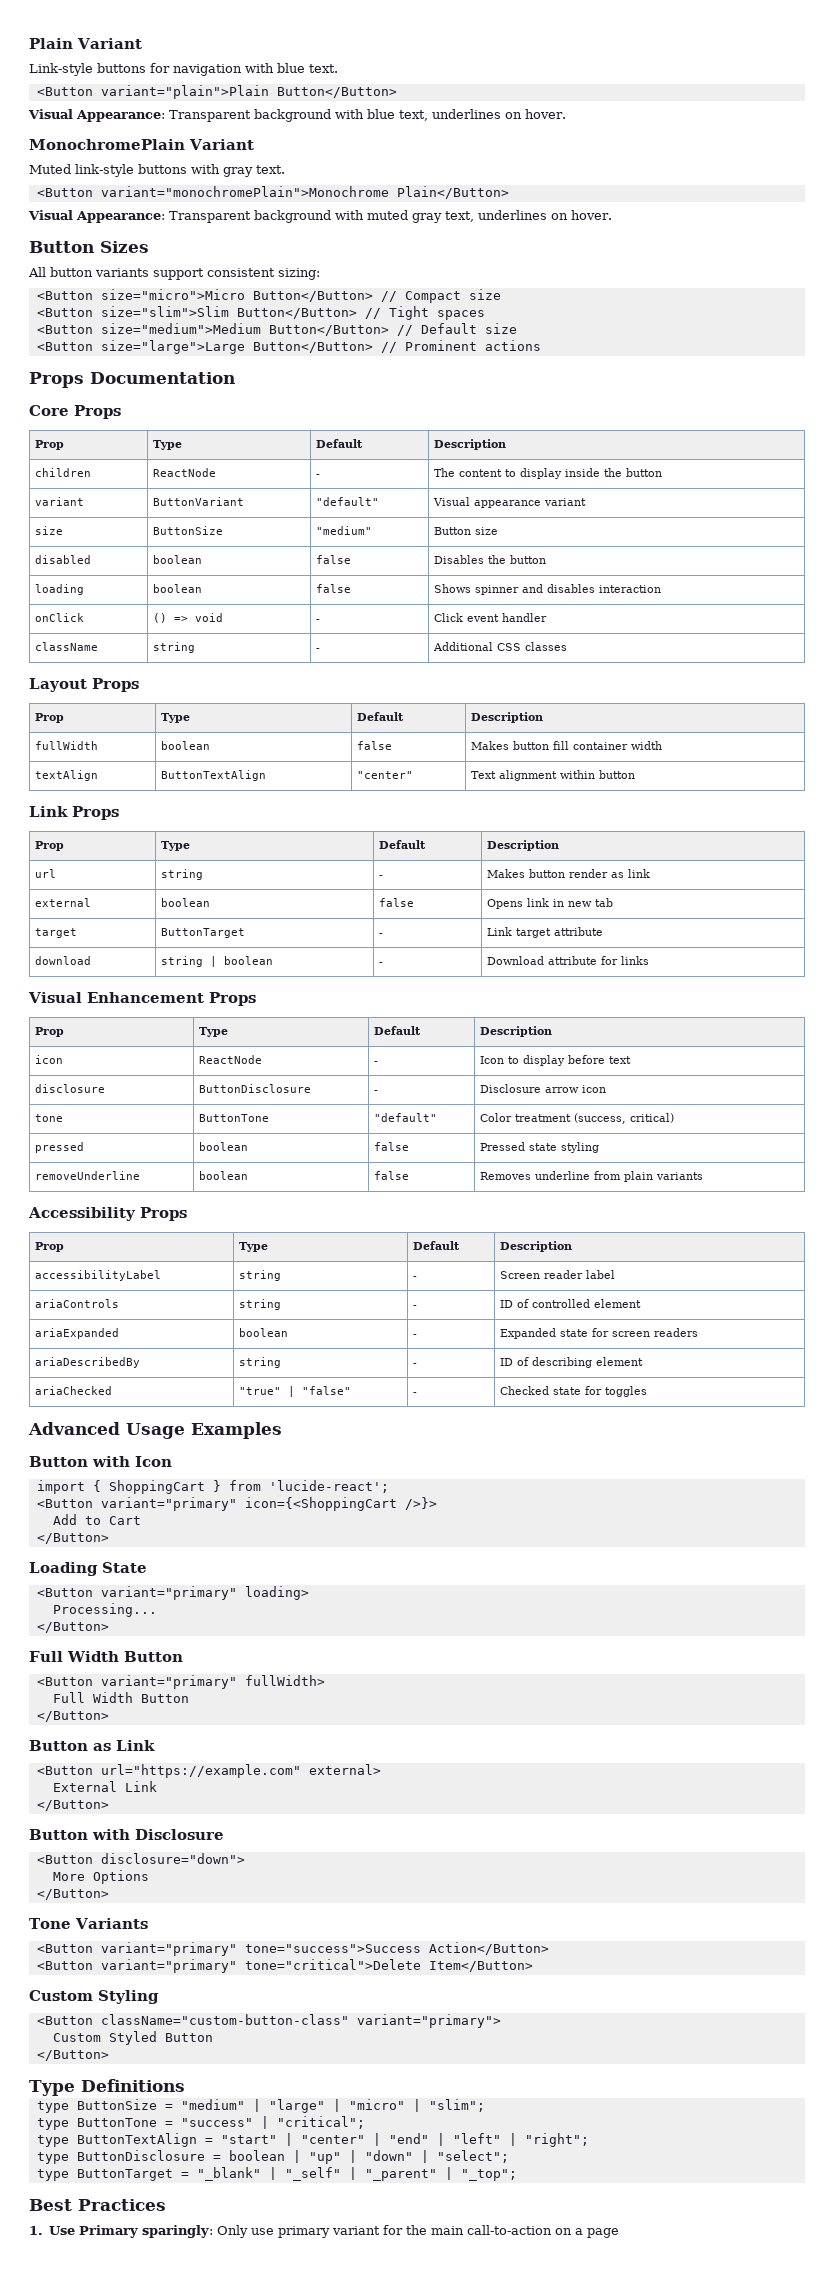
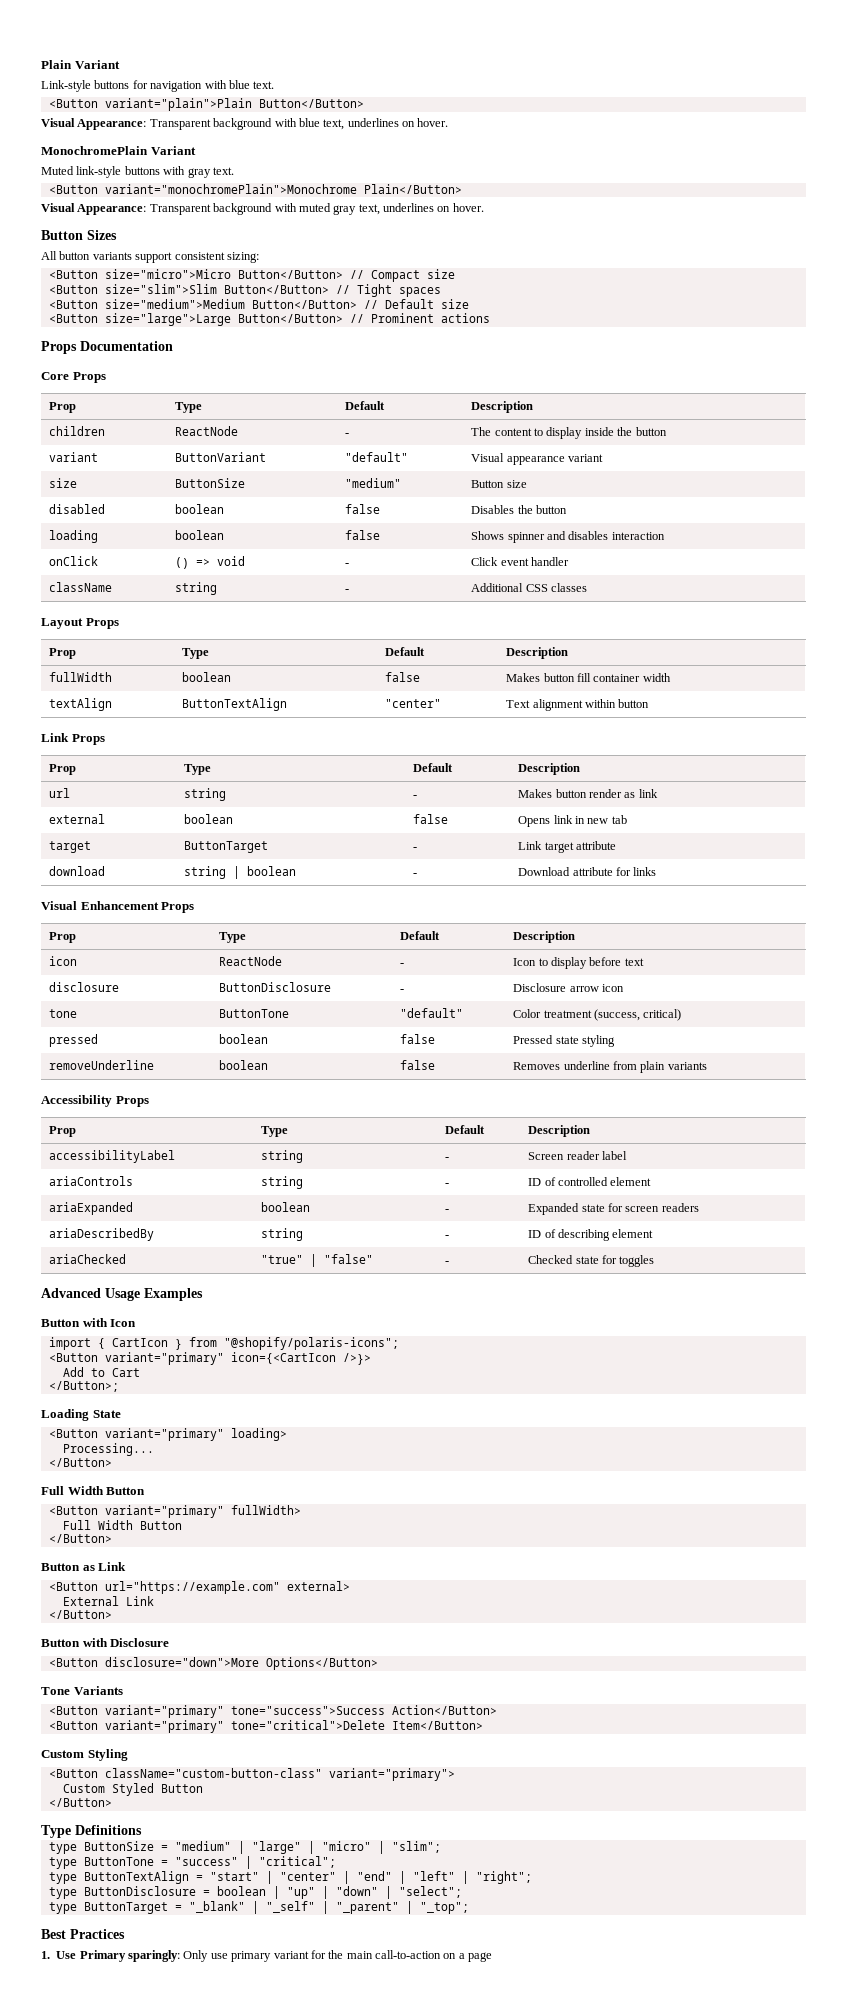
- import { ShoppingCart } from 'lucide-react';
- <Button variant="primary" icon={<ShoppingCart />}>
+ import { CartIcon } from "@shopify/polaris-icons";
+ <Button variant="primary" icon={<CartIcon />}>
  Add to Cart
- </Button>
+ </Button>;
- <Button disclosure="down">
- More Options
- </Button>
+ <Button disclosure="down">More Options</Button>

